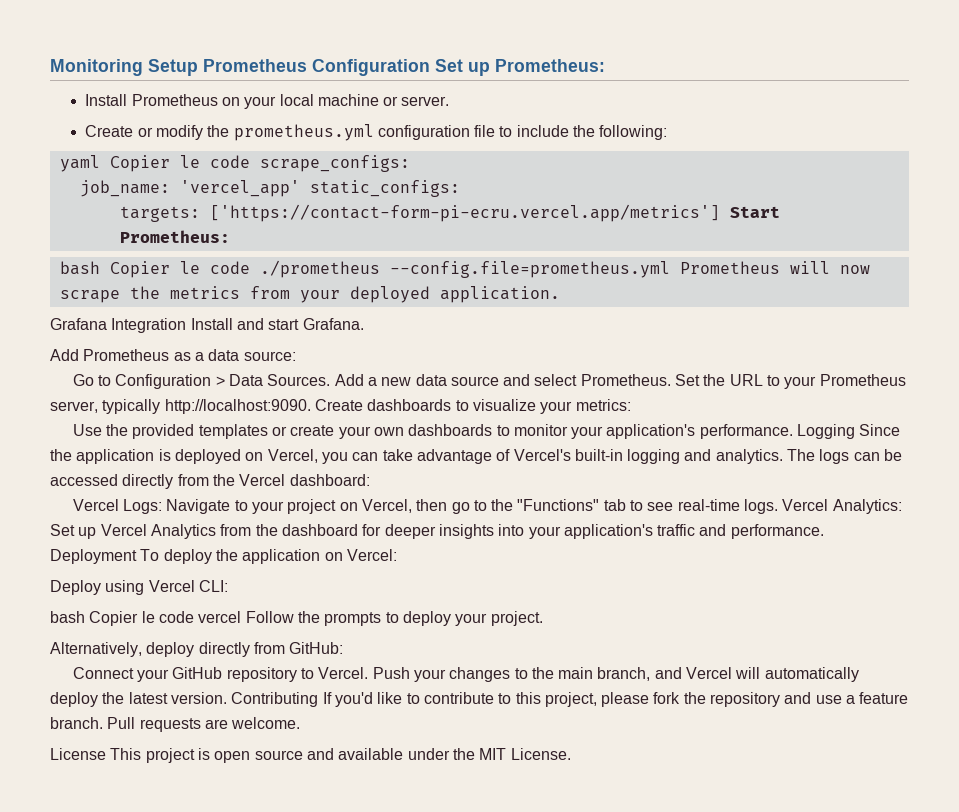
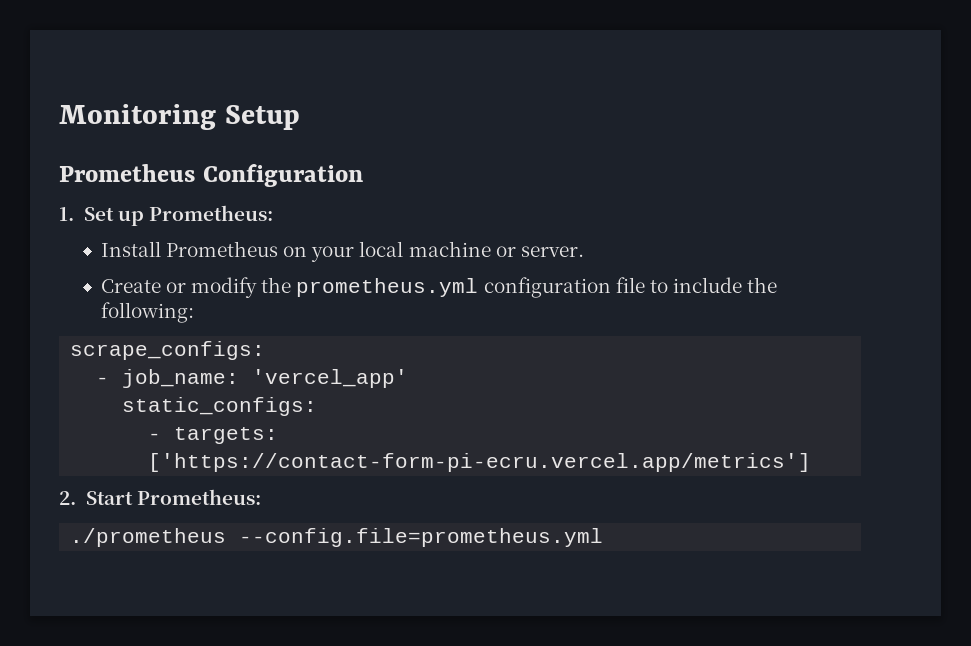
- Monitoring Setup Prometheus Configuration Set up Prometheus:
+ Monitoring Setup
+ Prometheus Configuration
+ 1. Set up Prometheus:
- yaml Copier le code scrape_configs:
+ scrape_configs:
- job_name: 'vercel_app' static_configs:
+ - job_name: 'vercel_app'
+ static_configs:
- targets: ['https://contact-form-pi-ecru.vercel.app/metrics'] Start Prometheus:
+ - targets: ['https://contact-form-pi-ecru.vercel.app/metrics']
+ 2. Start Prometheus:
- bash Copier le code ./prometheus --config.file=prometheus.yml Prometheus will now scrape the metrics from your deployed application.
- Grafana Integration Install and start Grafana.
- Add Prometheus as a data source:
- Go to Configuration > Data Sources. Add a new data source and select Prometheus. Set the URL to your Prometheus server, typically http://localhost:9090. Create dashboards to visualize your metrics:
- Use the provided templates or create your own dashboards to monitor your application's performance. Logging Since the application is deployed on Vercel, you can take advantage of Vercel's built-in logging and analytics. The logs can be accessed directly from the Vercel dashboard:
- Vercel Logs: Navigate to your project on Vercel, then go to the "Functions" tab to see real-time logs. Vercel Analytics: Set up Vercel Analytics from the dashboard for deeper insights into your application's traffic and performance. Deployment To deploy the application on Vercel:
- Deploy using Vercel CLI:
- bash Copier le code vercel Follow the prompts to deploy your project.
- Alternatively, deploy directly from GitHub:
- Connect your GitHub repository to Vercel. Push your changes to the main branch, and Vercel will automatically deploy the latest version. Contributing If you'd like to contribute to this project, please fork the repository and use a feature branch. Pull requests are welcome.
- License This project is open source and available under the MIT License.
+ ./prometheus --config.file=prometheus.yml

